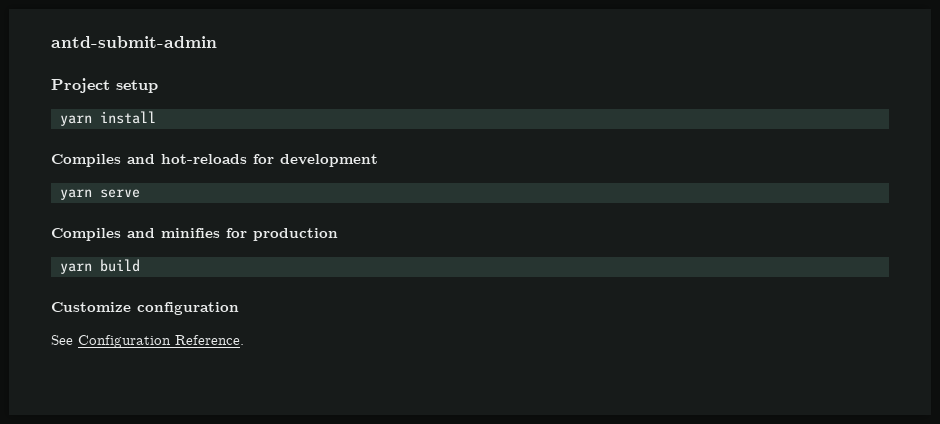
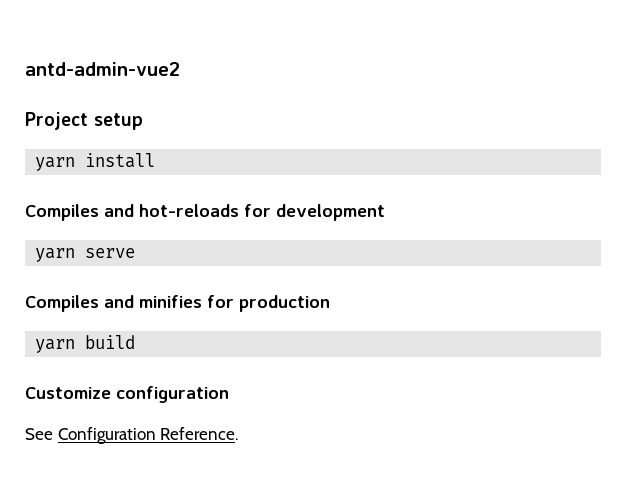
- antd-submit-admin
+ antd-admin-vue2

